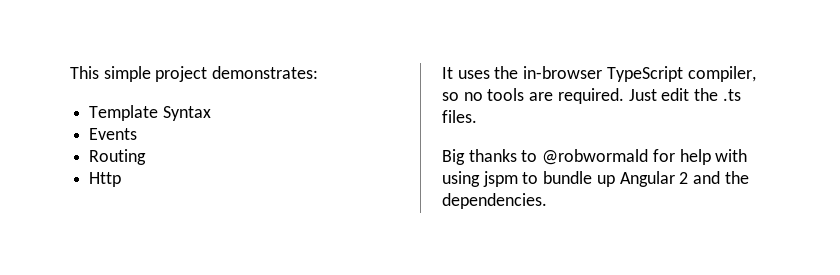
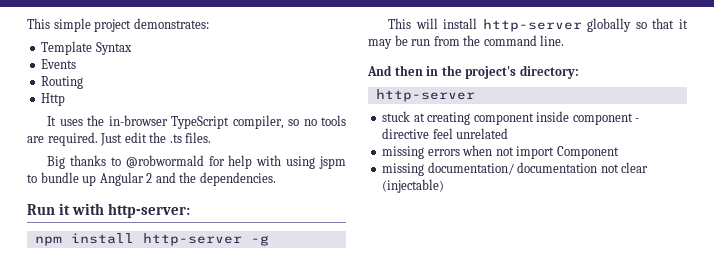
+ Run it with http-server:
+ npm install http-server -g
+ This will install http-server globally so that it may be run from the command line.
+ And then in the project's directory:
+ http-server
+ stuck at creating component inside component - directive feel unrelated
+ missing errors when not import Component
+ missing documentation/ documentation not clear (injectable)

